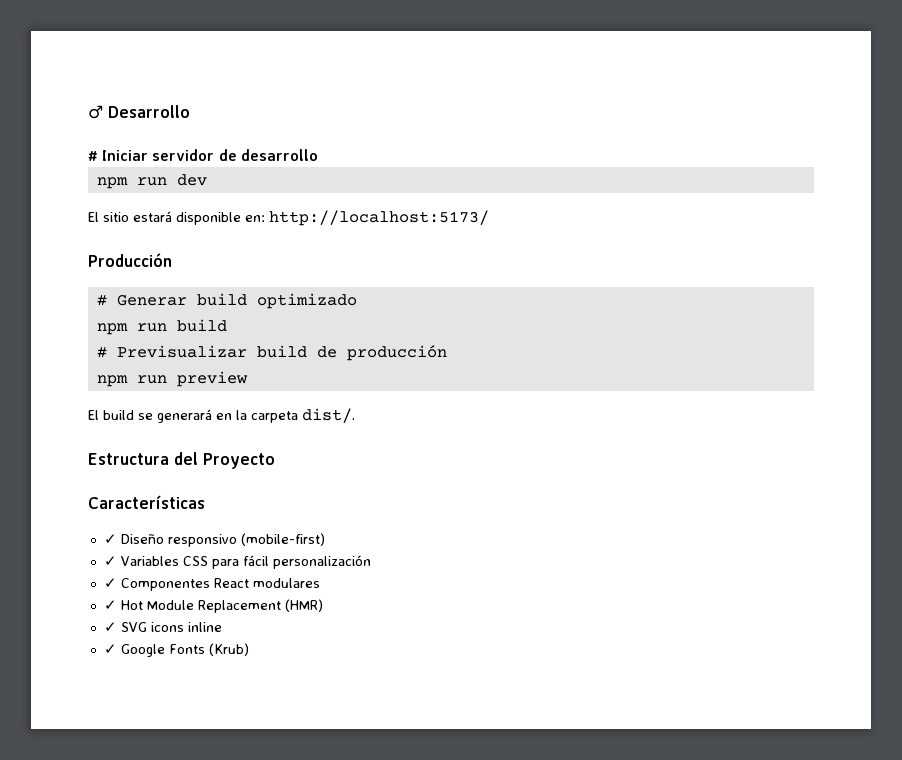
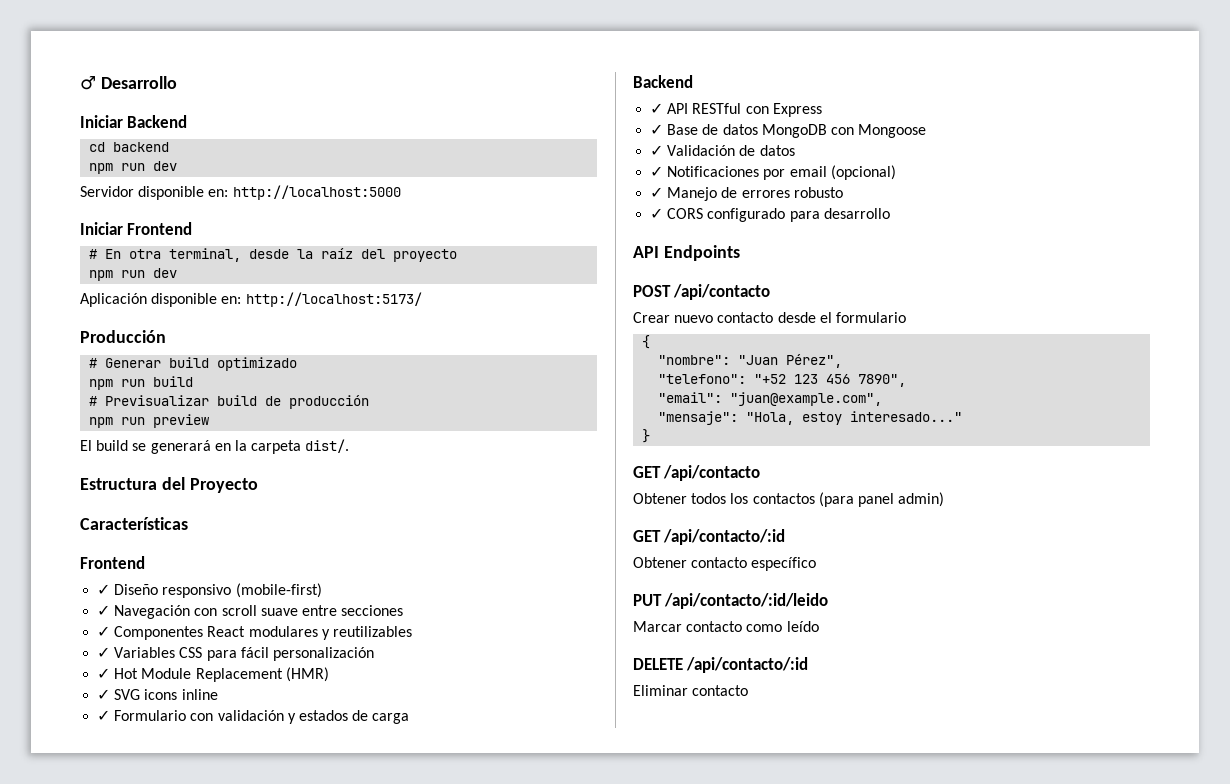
- # Iniciar servidor de desarrollo
+ Iniciar Backend
+ cd backend
  npm run dev
- El sitio estará disponible en: http://localhost:5173/
+ Servidor disponible en: http://localhost:5000
+ Iniciar Frontend
+ # En otra terminal, desde la raíz del proyecto
+ npm run dev
+ Aplicación disponible en: http://localhost:5173/
  Características
+ Frontend
+ ✓ Navegación con scroll suave entre secciones
+ ✓ Componentes React modulares y reutilizables
- ✓ Componentes React modulares
- ✓ Google Fonts (Krub)
+ ✓ Formulario con validación y estados de carga
+ Backend
+ ✓ API RESTful con Express
+ ✓ Base de datos MongoDB con Mongoose
+ ✓ Validación de datos
+ ✓ Notificaciones por email (opcional)
+ ✓ Manejo de errores robusto
+ ✓ CORS configurado para desarrollo
+ API Endpoints
+ POST /api/contacto
+ Crear nuevo contacto desde el formulario
+ {
+ "nombre": "Juan Pérez",
+ "telefono": "+52 123 456 7890",
+ "email": "juan@example.com",
+ "mensaje": "Hola, estoy interesado..."
+ }
+ GET /api/contacto
+ Obtener todos los contactos (para panel admin)
+ GET /api/contacto/:id
+ Obtener contacto específico
+ PUT /api/contacto/:id/leido
+ Marcar contacto como leído
+ DELETE /api/contacto/:id
+ Eliminar contacto

